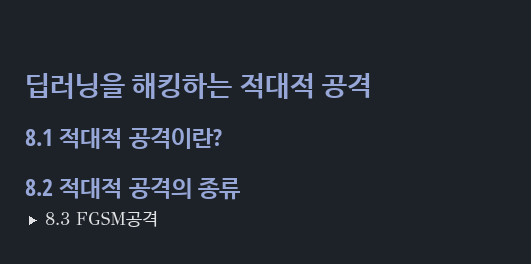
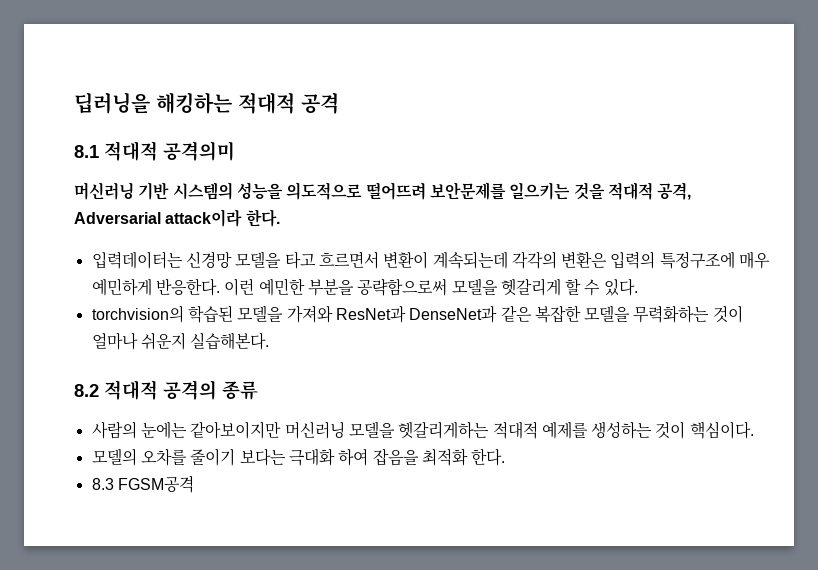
- 8.1 적대적 공격이란?
+ 8.1 적대적 공격의미
+ 머신러닝 기반 시스템의 성능을 의도적으로 떨어뜨려 보안문제를 일으키는 것을 적대적 공격, Adversarial attack이라 한다.
+ 입력데이터는 신경망 모델을 타고 흐르면서 변환이 계속되는데 각각의 변환은 입력의 특정구조에 매우 예민하게 반응한다. 이런 예민한 부분을 공략함으로써 모델을 헷갈리게 할 수 있다.
+ torchvision의 학습된 모델을 가져와 ResNet과 DenseNet과 같은 복잡한 모델을 무력화하는 것이 얼마나 쉬운지 실습해본다.
  8.2 적대적 공격의 종류
+ 사람의 눈에는 같아보이지만 머신러닝 모델을 헷갈리게하는 적대적 예제를 생성하는 것이 핵심이다.
+ 모델의 오차를 줄이기 보다는 극대화 하여 잡음을 최적화 한다.

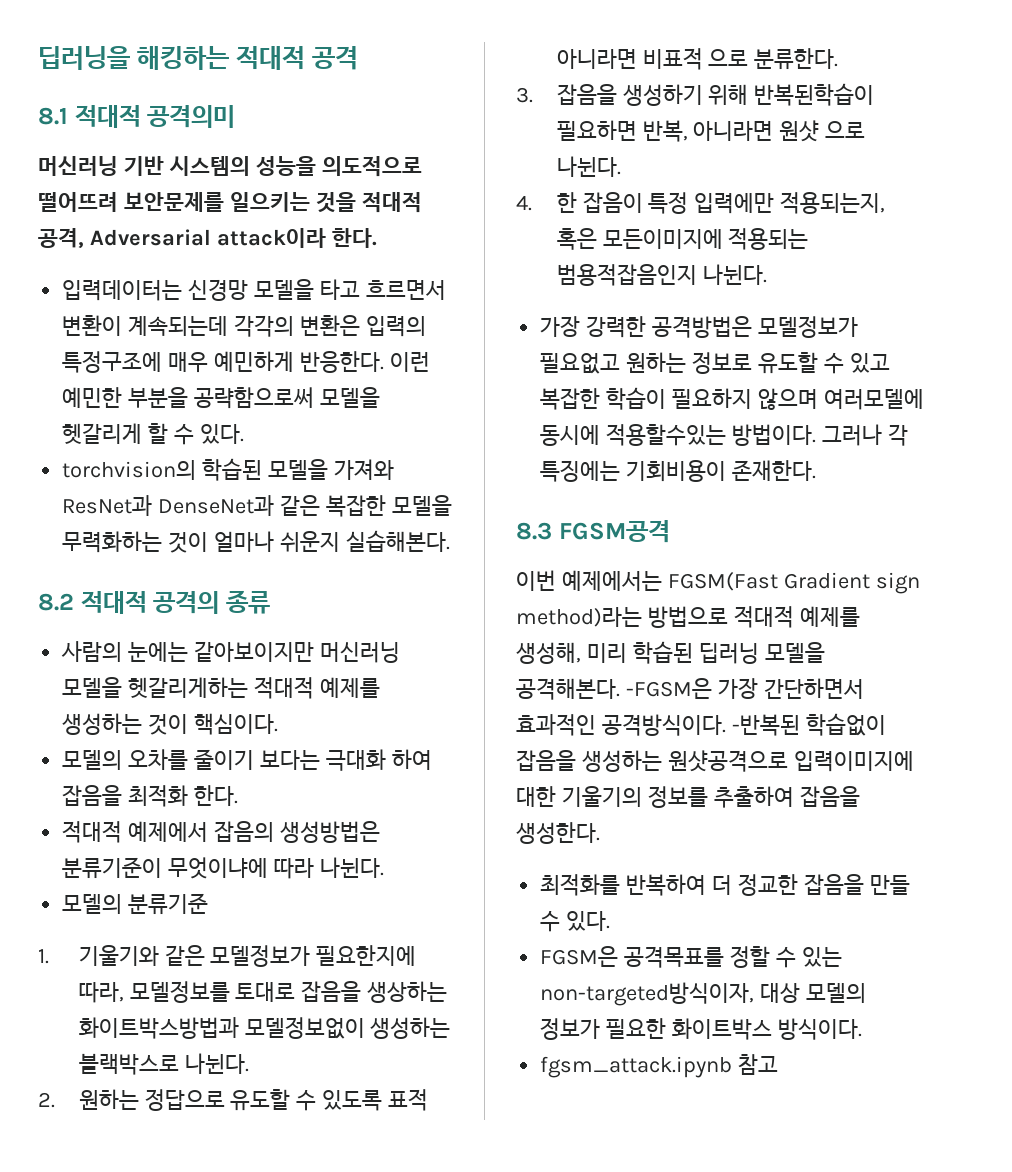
+ 적대적 예제에서 잡음의 생성방법은 분류기준이 무엇이냐에 따라 나뉜다.
+ 모델의 분류기준
+ 1. 기울기와 같은 모델정보가 필요한지에 따라, 모델정보를 토대로 잡음을 생상하는 화이트박스방법과 모델정보없이 생성하는 블랙박스로 나뉜다.
+ 2. 원하는 정답으로 유도할 수 있도록 표적 아니라면 비표적 으로 분류한다.
+ 3. 잡음을 생성하기 위해 반복된학습이 필요하면 반복, 아니라면 원샷 으로 나뉜다.
+ 4. 한 잡음이 특정 입력에만 적용되는지, 혹은 모든이미지에 적용되는 범용적잡음인지 나뉜다.
+ 가장 강력한 공격방법은 모델정보가 필요없고 원하는 정보로 유도할 수 있고 복잡한 학습이 필요하지 않으며 여러모델에 동시에 적용할수있는 방법이다. 그러나 각 특징에는 기회비용이 존재한다.
  8.3 FGSM공격
+ 이번 예제에서는 FGSM(Fast Gradient sign method)라는 방법으로 적대적 예제를 생성해, 미리 학습된 딥러닝 모델을 공격해본다. -FGSM은 가장 간단하면서 효과적인 공격방식이다. -반복된 학습없이 잡음을 생성하는 원샷공격으로 입력이미지에 대한 기울기의 정보를 추출하여 잡음을 생성한다.
+ 최적화를 반복하여 더 정교한 잡음을 만들 수 있다.
+ FGSM은 공격목표를 정할 수 있는 non-targeted방식이자, 대상 모델의 정보가 필요한 화이트박스 방식이다.
+ fgsm_attack.ipynb 참고

